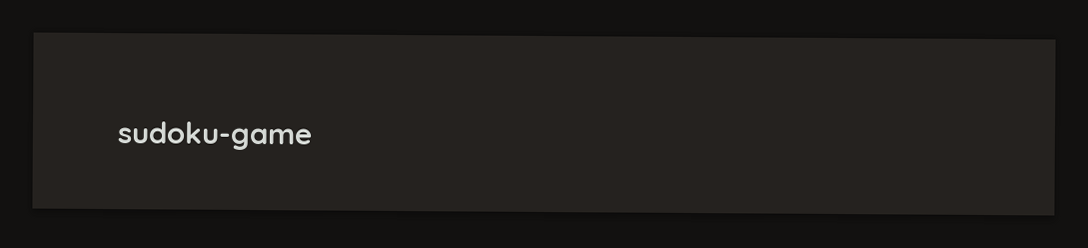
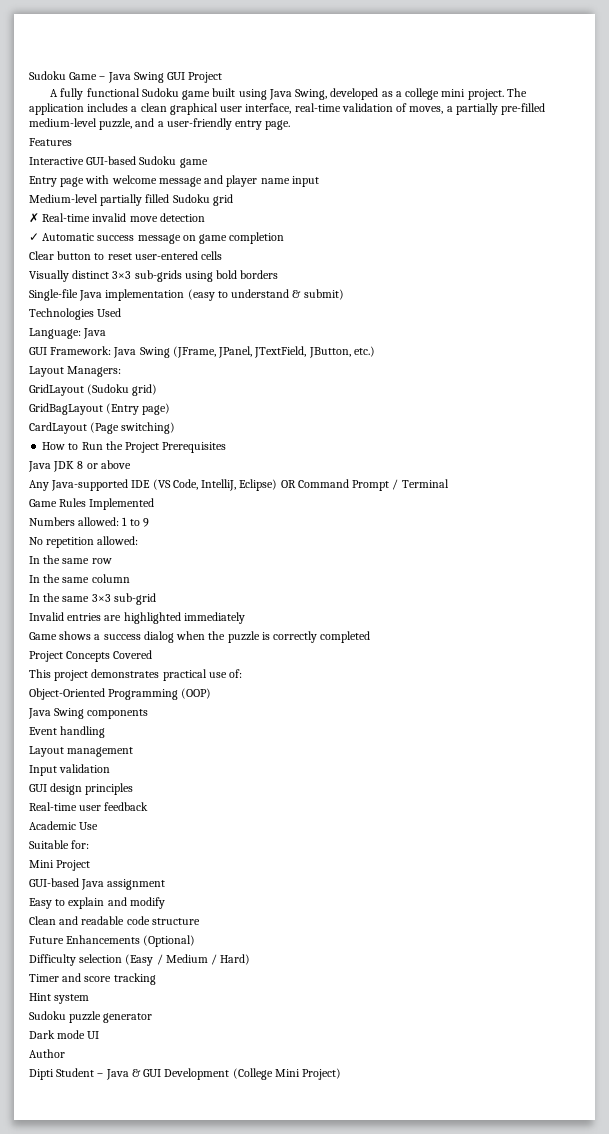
- sudoku-game
+ Sudoku Game – Java Swing GUI Project
+ A fully functional Sudoku game built using Java Swing, developed as a college mini project. The application includes a clean graphical user interface, real-time validation of moves, a partially pre-filled medium-level puzzle, and a user-friendly entry page.
+ Features
+ Interactive GUI-based Sudoku game
+ Entry page with welcome message and player name input
+ Medium-level partially filled Sudoku grid
+ ✗ Real-time invalid move detection
+ ✓ Automatic success message on game completion
+ Clear button to reset user-entered cells
+ Visually distinct 3×3 sub-grids using bold borders
+ Single-file Java implementation (easy to understand & submit)
+ Technologies Used
+ Language: Java
+ GUI Framework: Java Swing (JFrame, JPanel, JTextField, JButton, etc.)
+ Layout Managers:
+ GridLayout (Sudoku grid)
+ GridBagLayout (Entry page)
+ CardLayout (Page switching)
+ How to Run the Project Prerequisites
+ Java JDK 8 or above
+ Any Java-supported IDE (VS Code, IntelliJ, Eclipse) OR Command Prompt / Terminal
+ Game Rules Implemented
+ Numbers allowed: 1 to 9
+ No repetition allowed:
+ In the same row
+ In the same column
+ In the same 3×3 sub-grid
+ Invalid entries are highlighted immediately
+ Game shows a success dialog when the puzzle is correctly completed
+ Project Concepts Covered
+ This project demonstrates practical use of:
+ Object-Oriented Programming (OOP)
+ Java Swing components
+ Event handling
+ Layout management
+ Input validation
+ GUI design principles
+ Real-time user feedback
+ Academic Use
+ Suitable for:
+ Mini Project
+ GUI-based Java assignment
+ Easy to explain and modify
+ Clean and readable code structure
+ Future Enhancements (Optional)
+ Difficulty selection (Easy / Medium / Hard)
+ Timer and score tracking
+ Hint system
+ Sudoku puzzle generator
+ Dark mode UI
+ Author
+ Dipti Student – Java & GUI Development (College Mini Project)

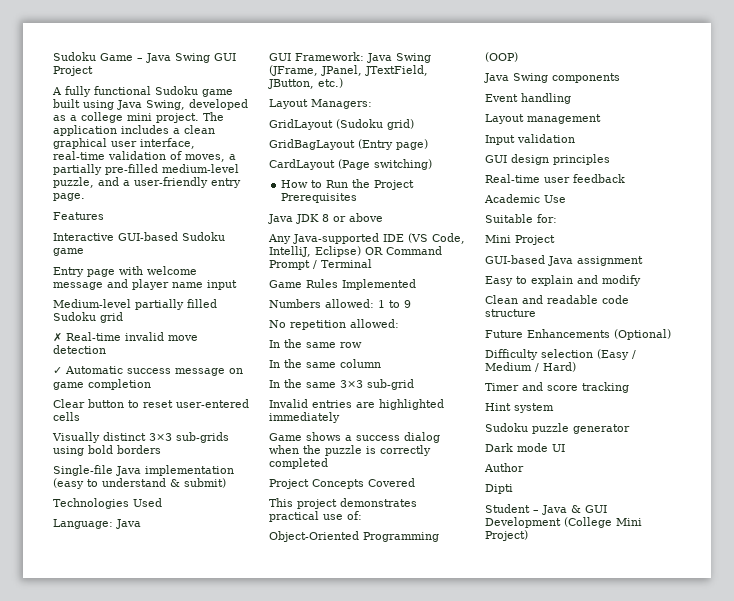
- Dipti Student – Java & GUI Development (College Mini Project)
+ Dipti
+ Student – Java & GUI Development (College Mini Project)

